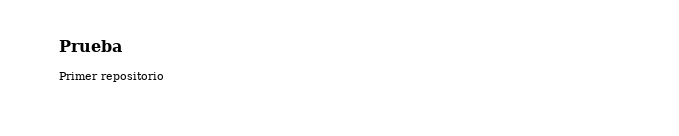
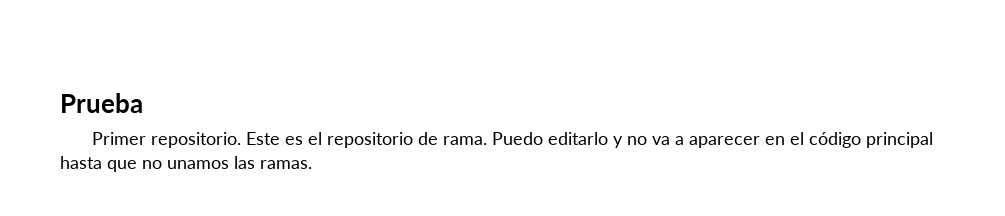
- Primer repositorio
+ Primer repositorio. Este es el repositorio de rama. Puedo editarlo y no va a aparecer en el código principal hasta que no unamos las ramas.

